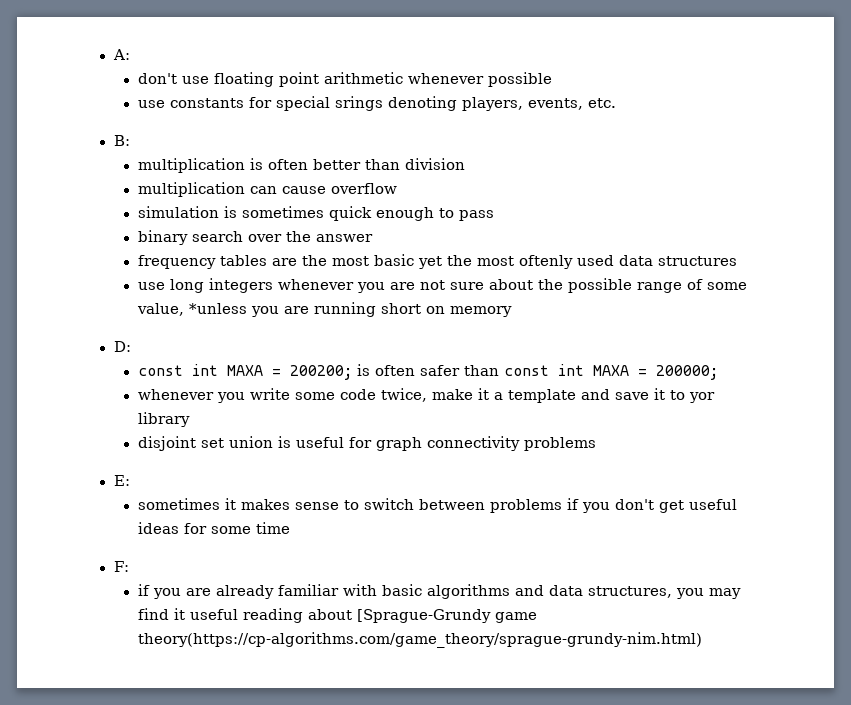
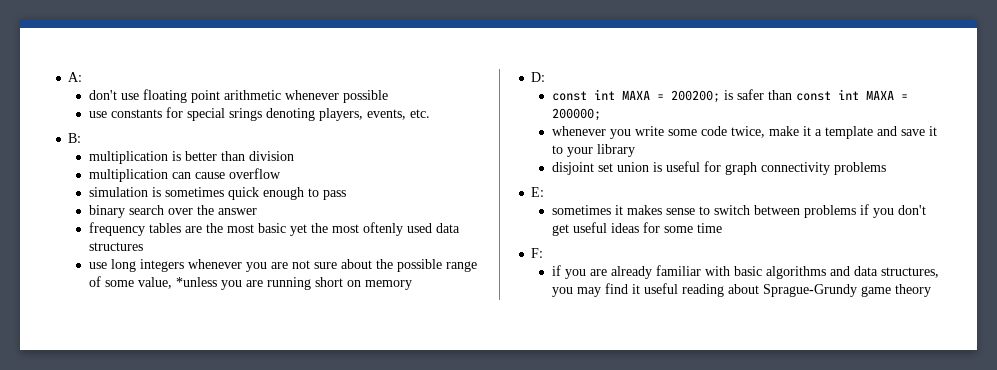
- multiplication is often better than division
+ multiplication is better than division
- const int MAXA = 200200; is often safer than const int MAXA = 200000;
+ const int MAXA = 200200; is safer than const int MAXA = 200000;
- whenever you write some code twice, make it a template and save it to yor library
+ whenever you write some code twice, make it a template and save it to your library
- if you are already familiar with basic algorithms and data structures, you may find it useful reading about [Sprague-Grundy game theory(https://cp-algorithms.com/game_theory/sprague-grundy-nim.html)
+ if you are already familiar with basic algorithms and data structures, you may find it useful reading about Sprague-Grundy game theory

